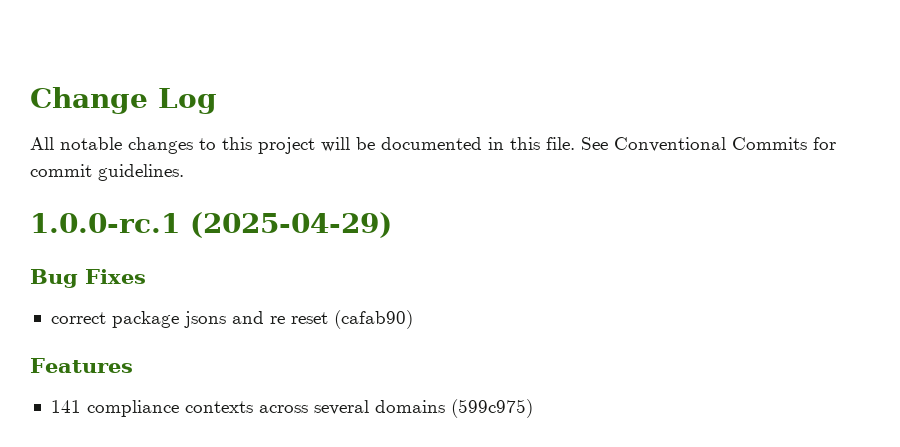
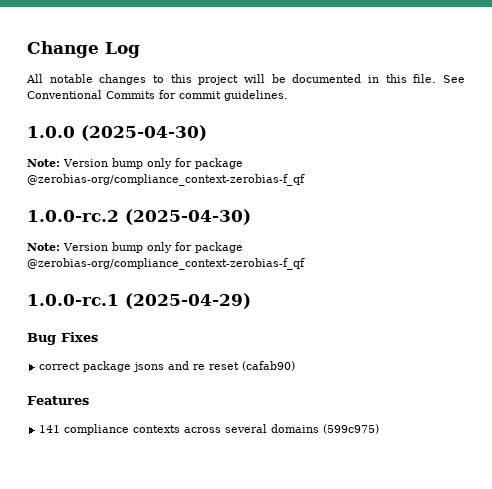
+ 1.0.0 (2025-04-30)
+ Note: Version bump only for package @zerobias-org/compliance_context-zerobias-f_qf
+ 1.0.0-rc.2 (2025-04-30)
+ Note: Version bump only for package @zerobias-org/compliance_context-zerobias-f_qf

